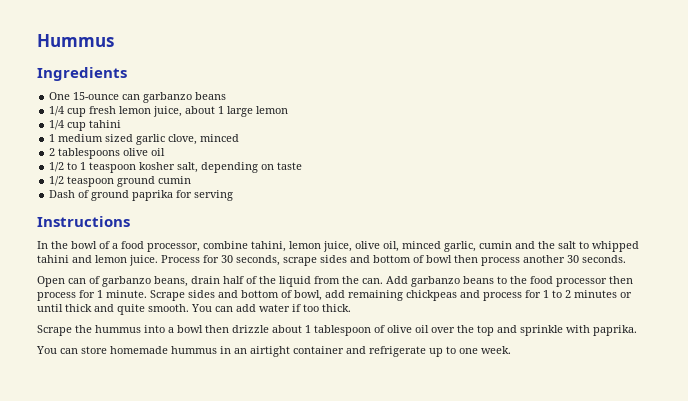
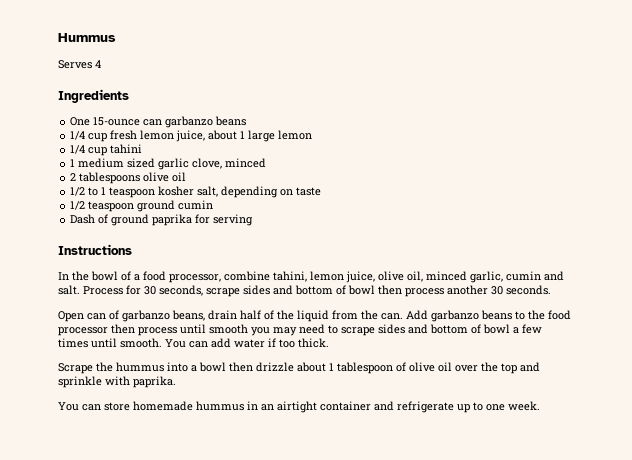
+ Serves 4
- In the bowl of a food processor, combine tahini, lemon juice, olive oil, minced garlic, cumin and the salt to whipped tahini and lemon juice.
+ In the bowl of a food processor, combine tahini, lemon juice, olive oil, minced garlic, cumin and salt.
- Add garbanzo beans to the food processor then process for 1 minute. Scrape sides and bottom of bowl, add remaining chickpeas and process for 1 to 2 minutes or until thick and quite smooth.
+ Add garbanzo beans to the food processor then process until smooth you may need to scrape sides and bottom of bowl a few times until smooth.

